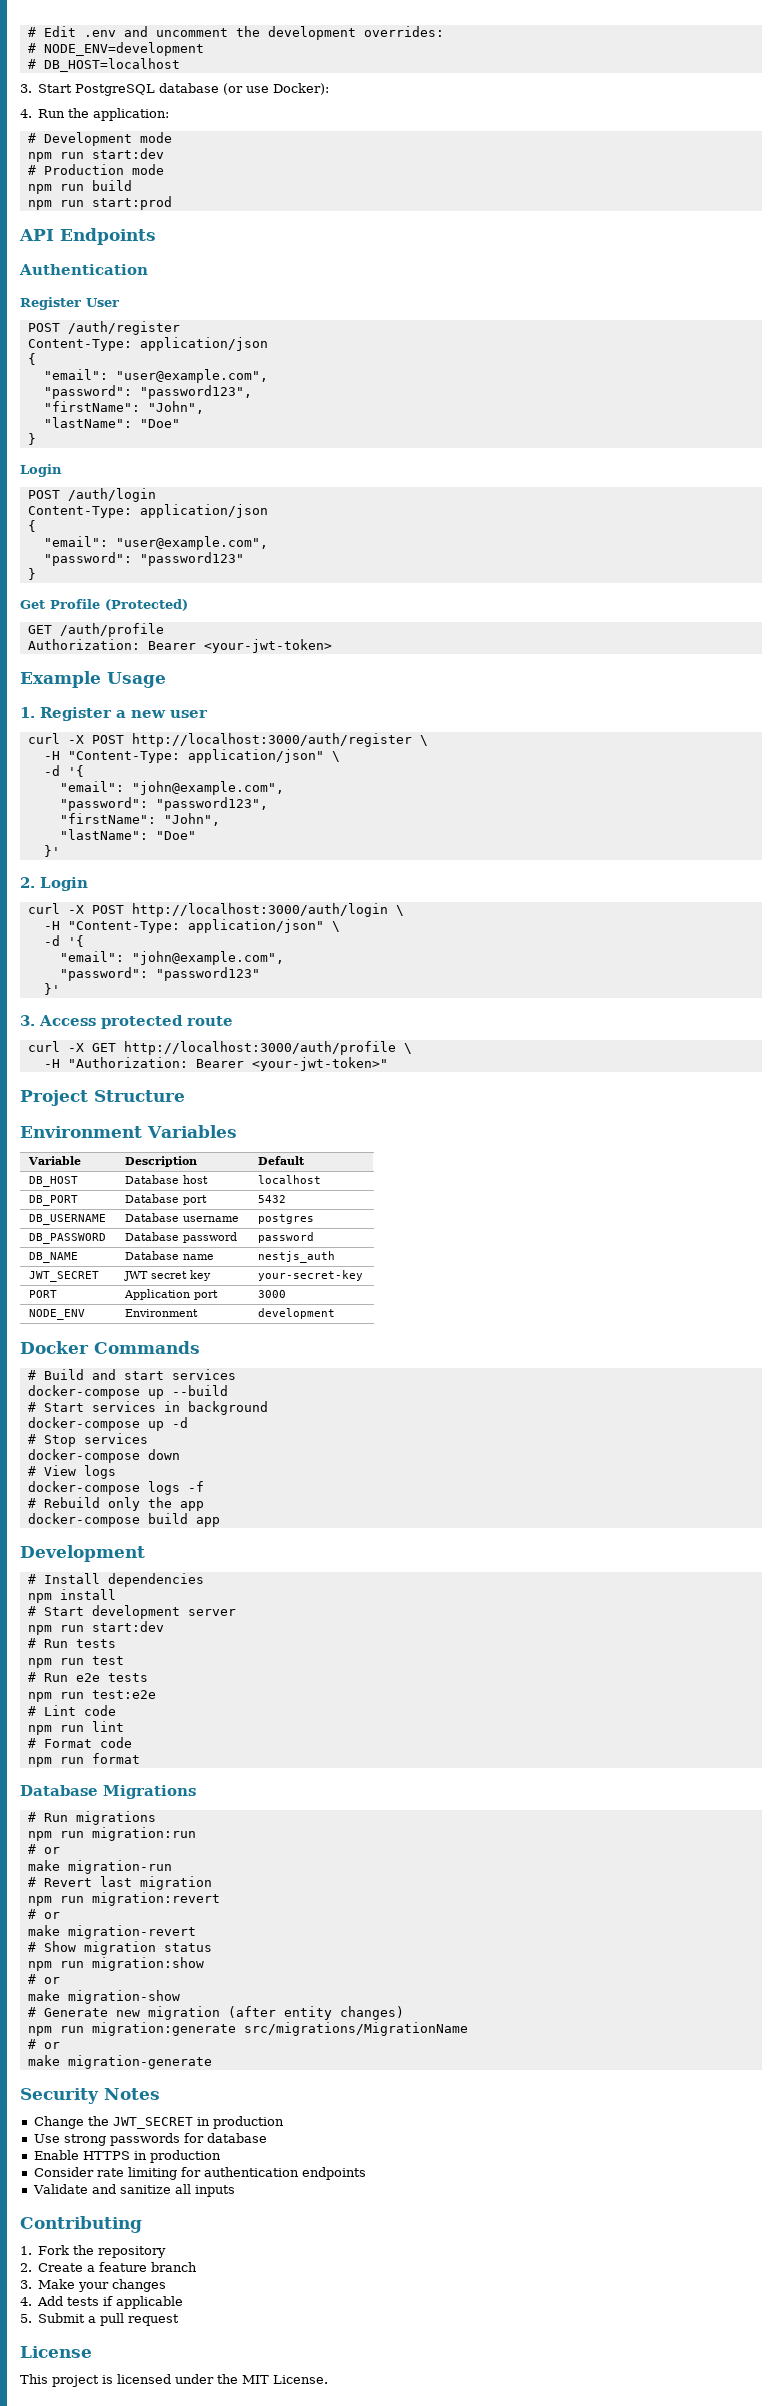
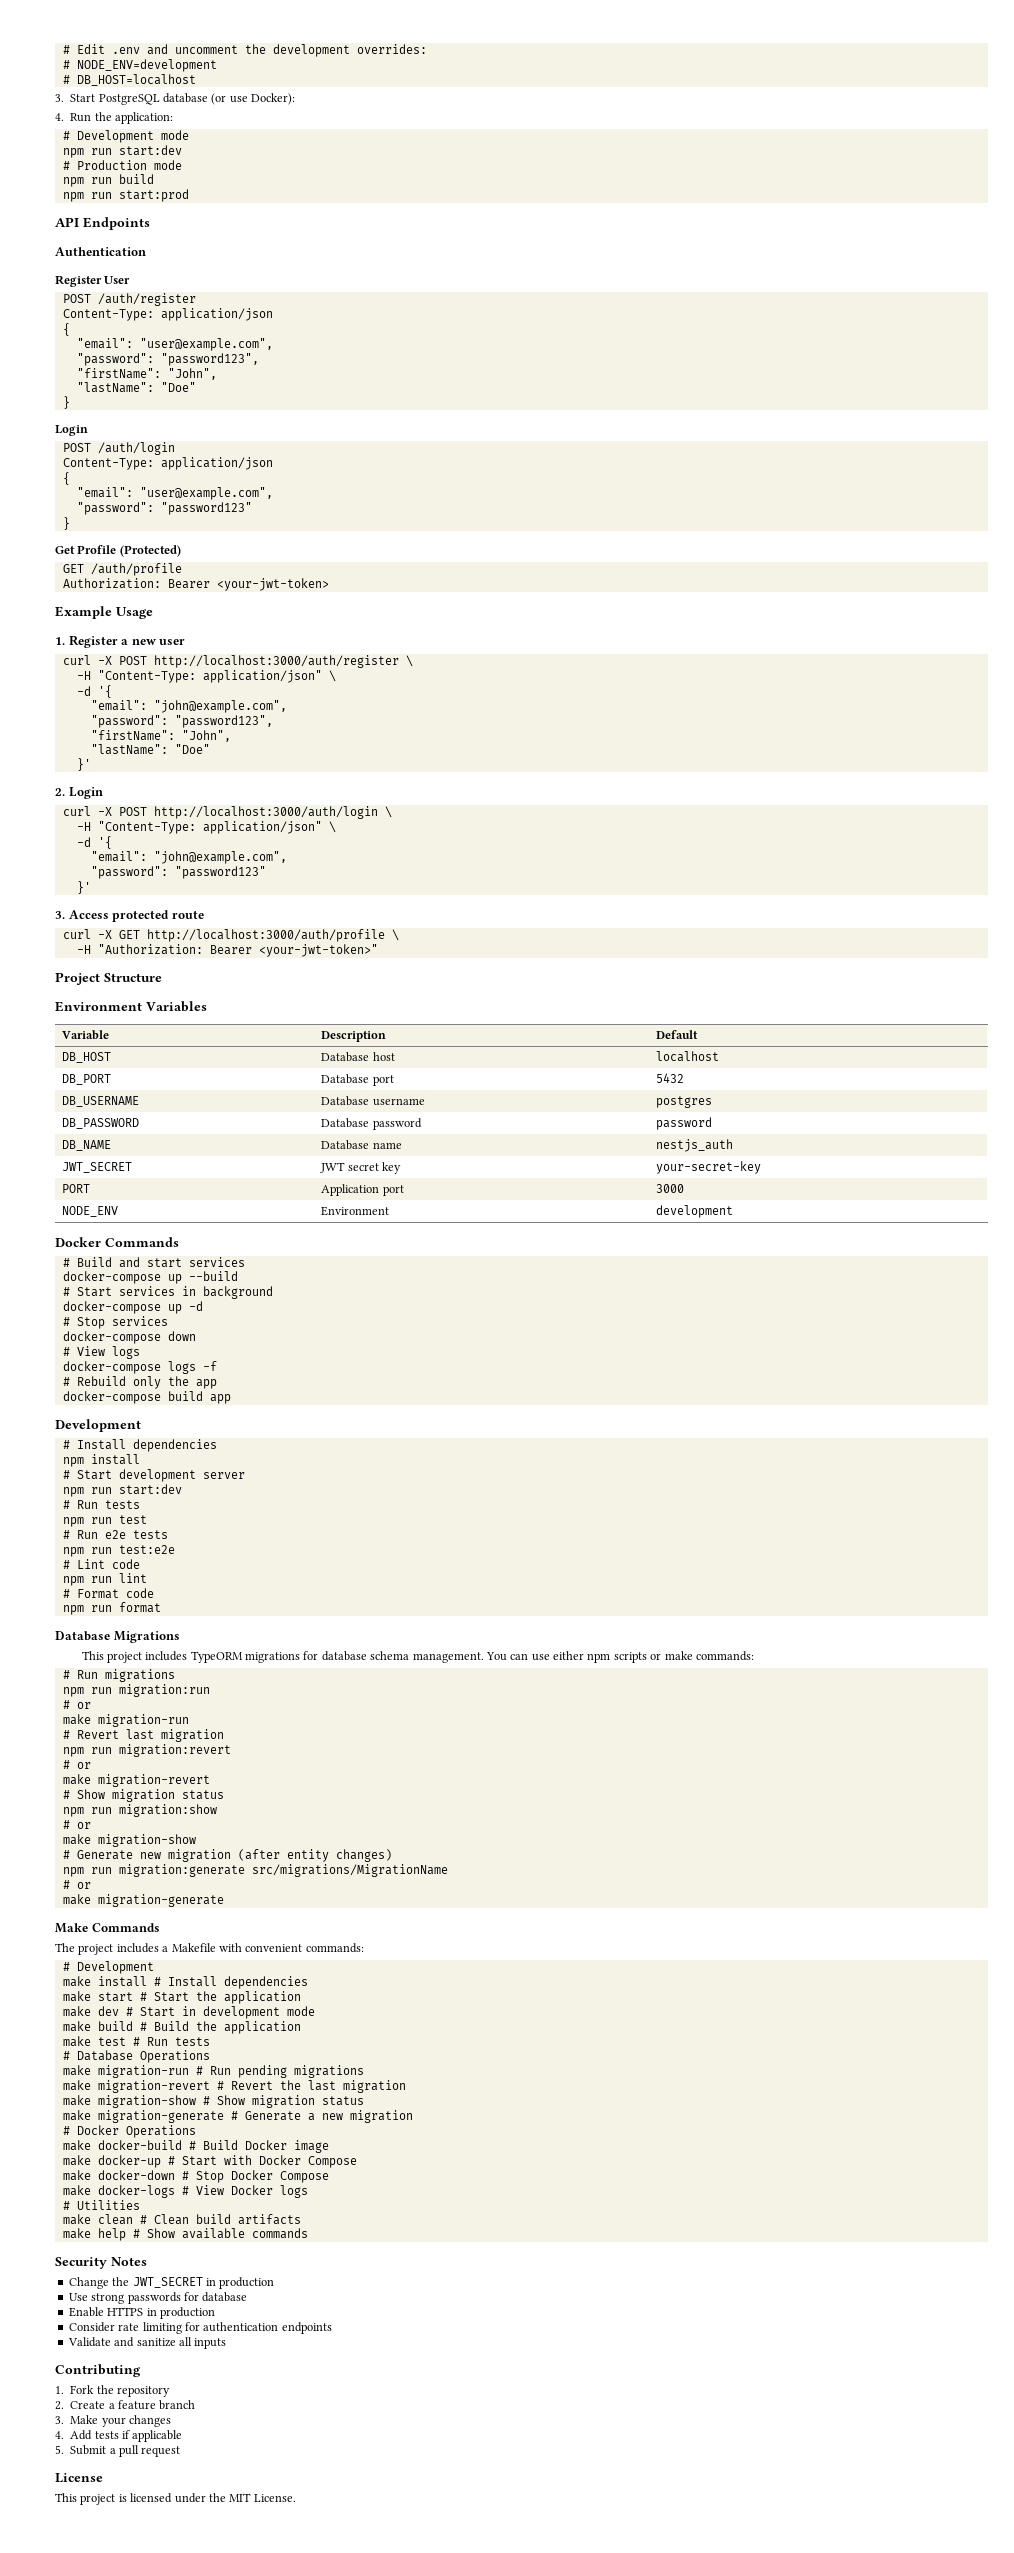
+ This project includes TypeORM migrations for database schema management. You can use either npm scripts or make commands:
+ Make Commands
+ The project includes a Makefile with convenient commands:
+ # Development
+ make install # Install dependencies
+ make start # Start the application
+ make dev # Start in development mode
+ make build # Build the application
+ make test # Run tests
+ # Database Operations
+ make migration-run # Run pending migrations
+ make migration-revert # Revert the last migration
+ make migration-show # Show migration status
+ make migration-generate # Generate a new migration
+ # Docker Operations
+ make docker-build # Build Docker image
+ make docker-up # Start with Docker Compose
+ make docker-down # Stop Docker Compose
+ make docker-logs # View Docker logs
+ # Utilities
+ make clean # Clean build artifacts
+ make help # Show available commands

